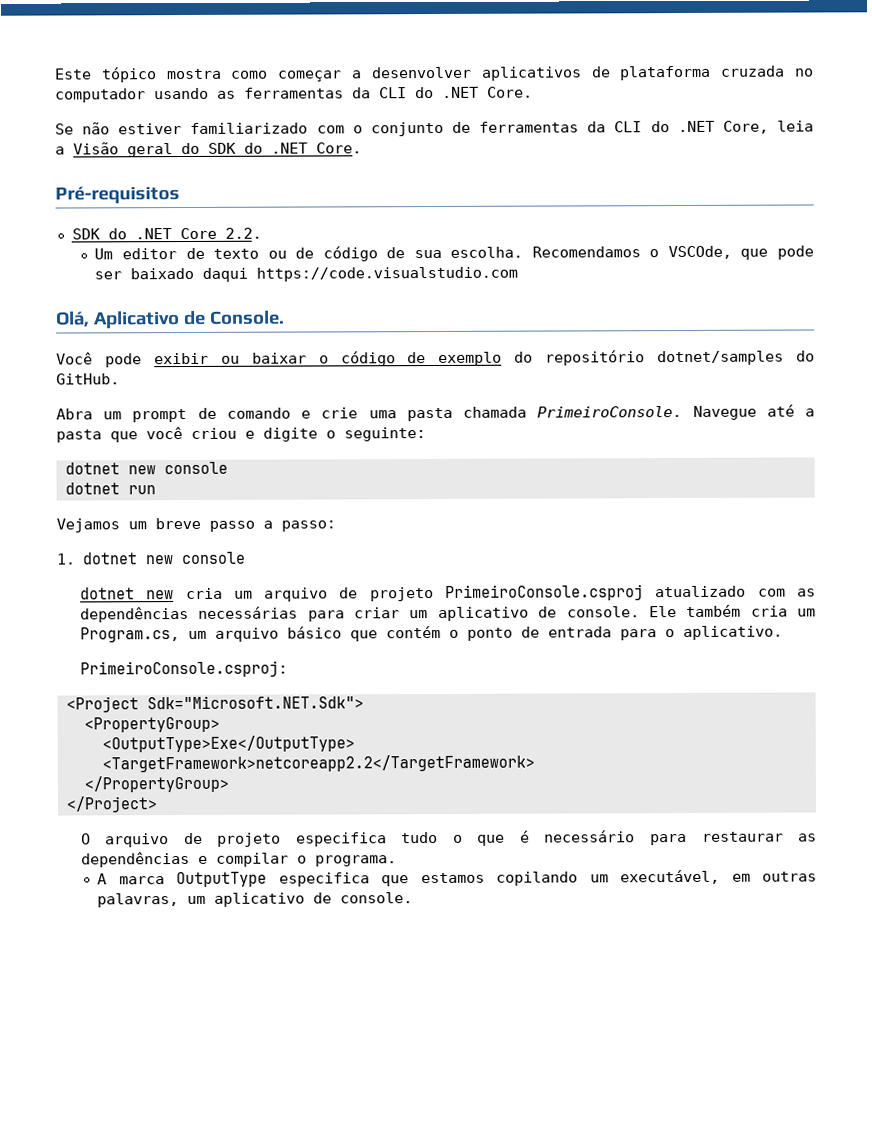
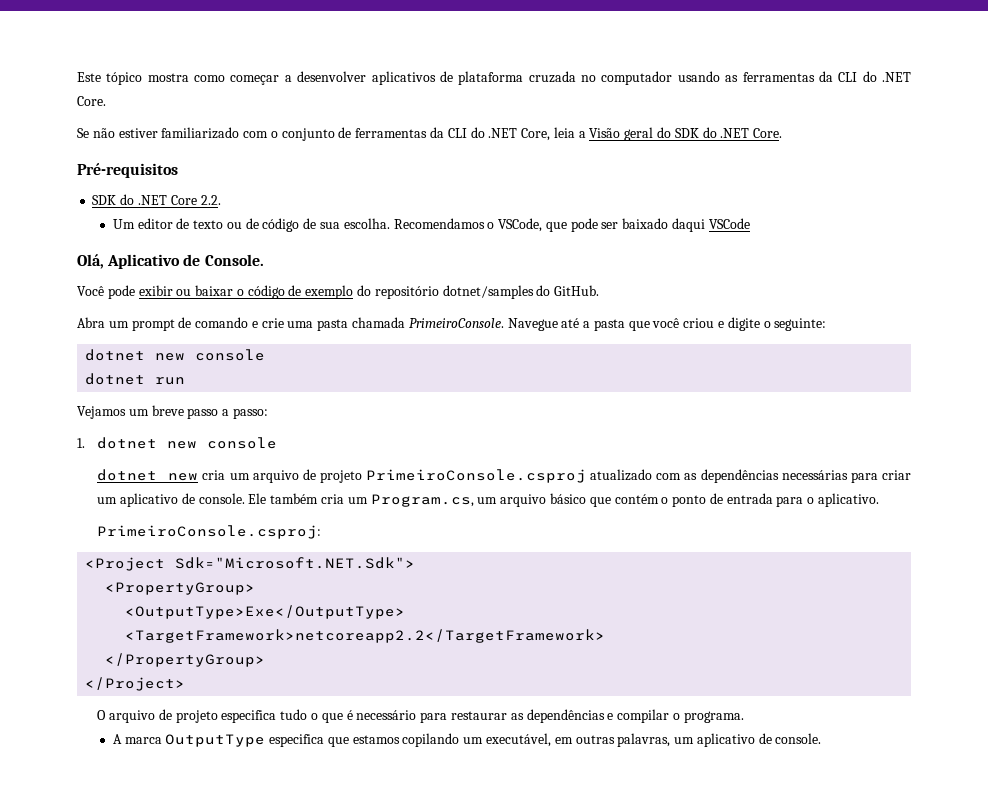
- Recomendamos o VSCOde, que pode ser baixado daqui https://code.visualstudio.com
+ Recomendamos o VSCode, que pode ser baixado daqui VSCode

